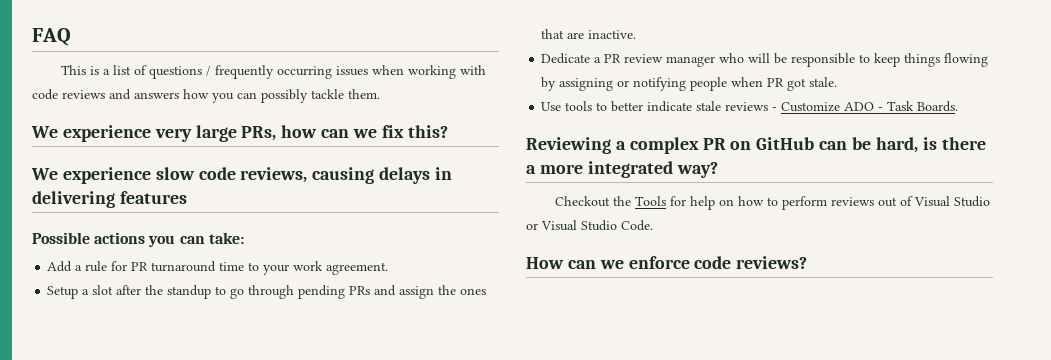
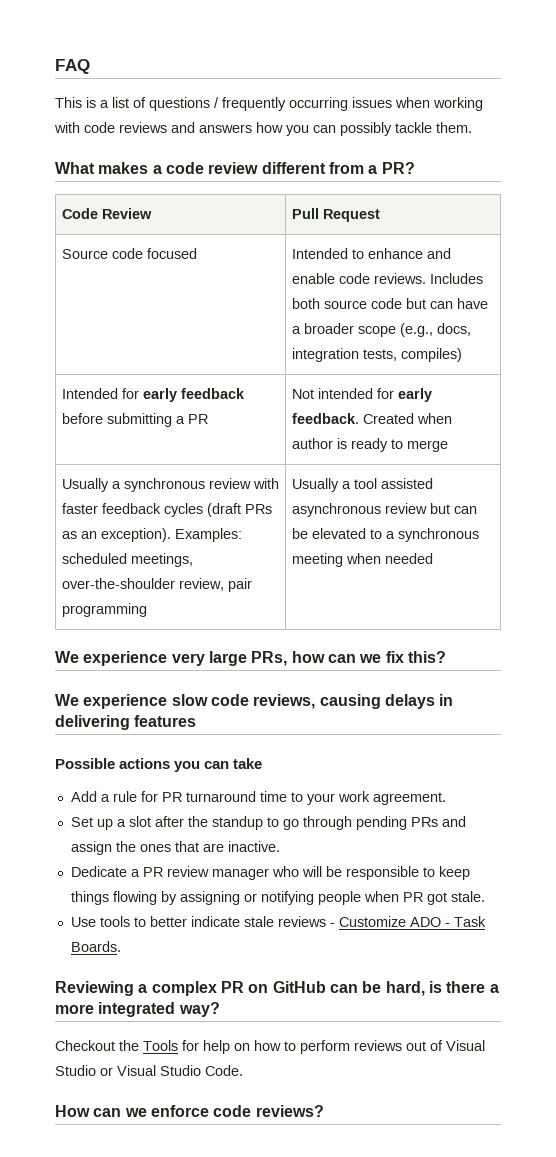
+ What makes a code review different from a PR?
+ Code Review | Pull Request
+ Source code focused | Intended to enhance and enable code reviews. Includes both source code but can have a broader scope (e.g., docs, integration tests, compiles)
+ Intended for early feedback before submitting a PR | Not intended for early feedback. Created when author is ready to merge
+ Usually a synchronous review with faster feedback cycles (draft PRs as an exception). Examples: scheduled meetings, over-the-shoulder review, pair programming | Usually a tool assisted asynchronous review but can be elevated to a synchronous meeting when needed
- Possible actions you can take:
+ Possible actions you can take
- Setup a slot after the standup to go through pending PRs and assign the ones that are inactive.
+ Set up a slot after the standup to go through pending PRs and assign the ones that are inactive.

